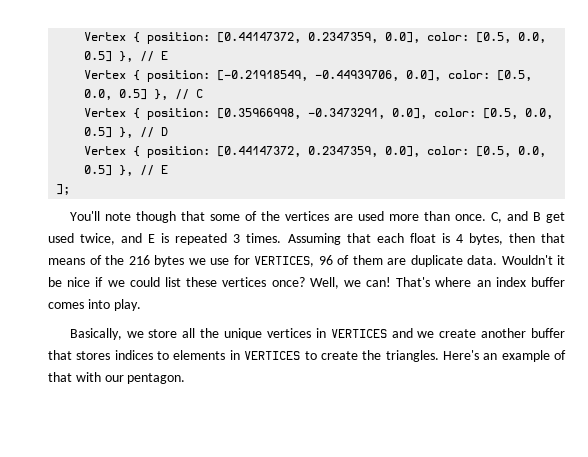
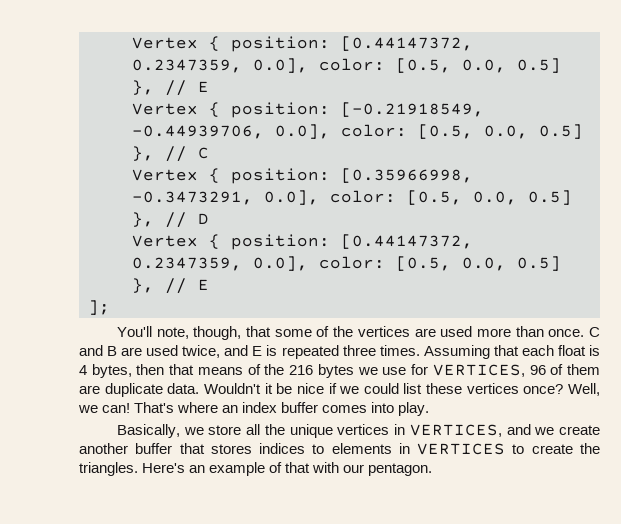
- You'll note though that some of the vertices are used more than once.
+ You'll note, though, that some of the vertices are used more than once.
- C, and B get used twice, and E is repeated 3 times.
+ C and B are used twice, and E is repeated three times.
- Basically, we store all the unique vertices in VERTICES and we create another buffer that stores indices to elements in VERTICES to create the triangles.
+ Basically, we store all the unique vertices in VERTICES, and we create another buffer that stores indices to elements in VERTICES to create the triangles.

